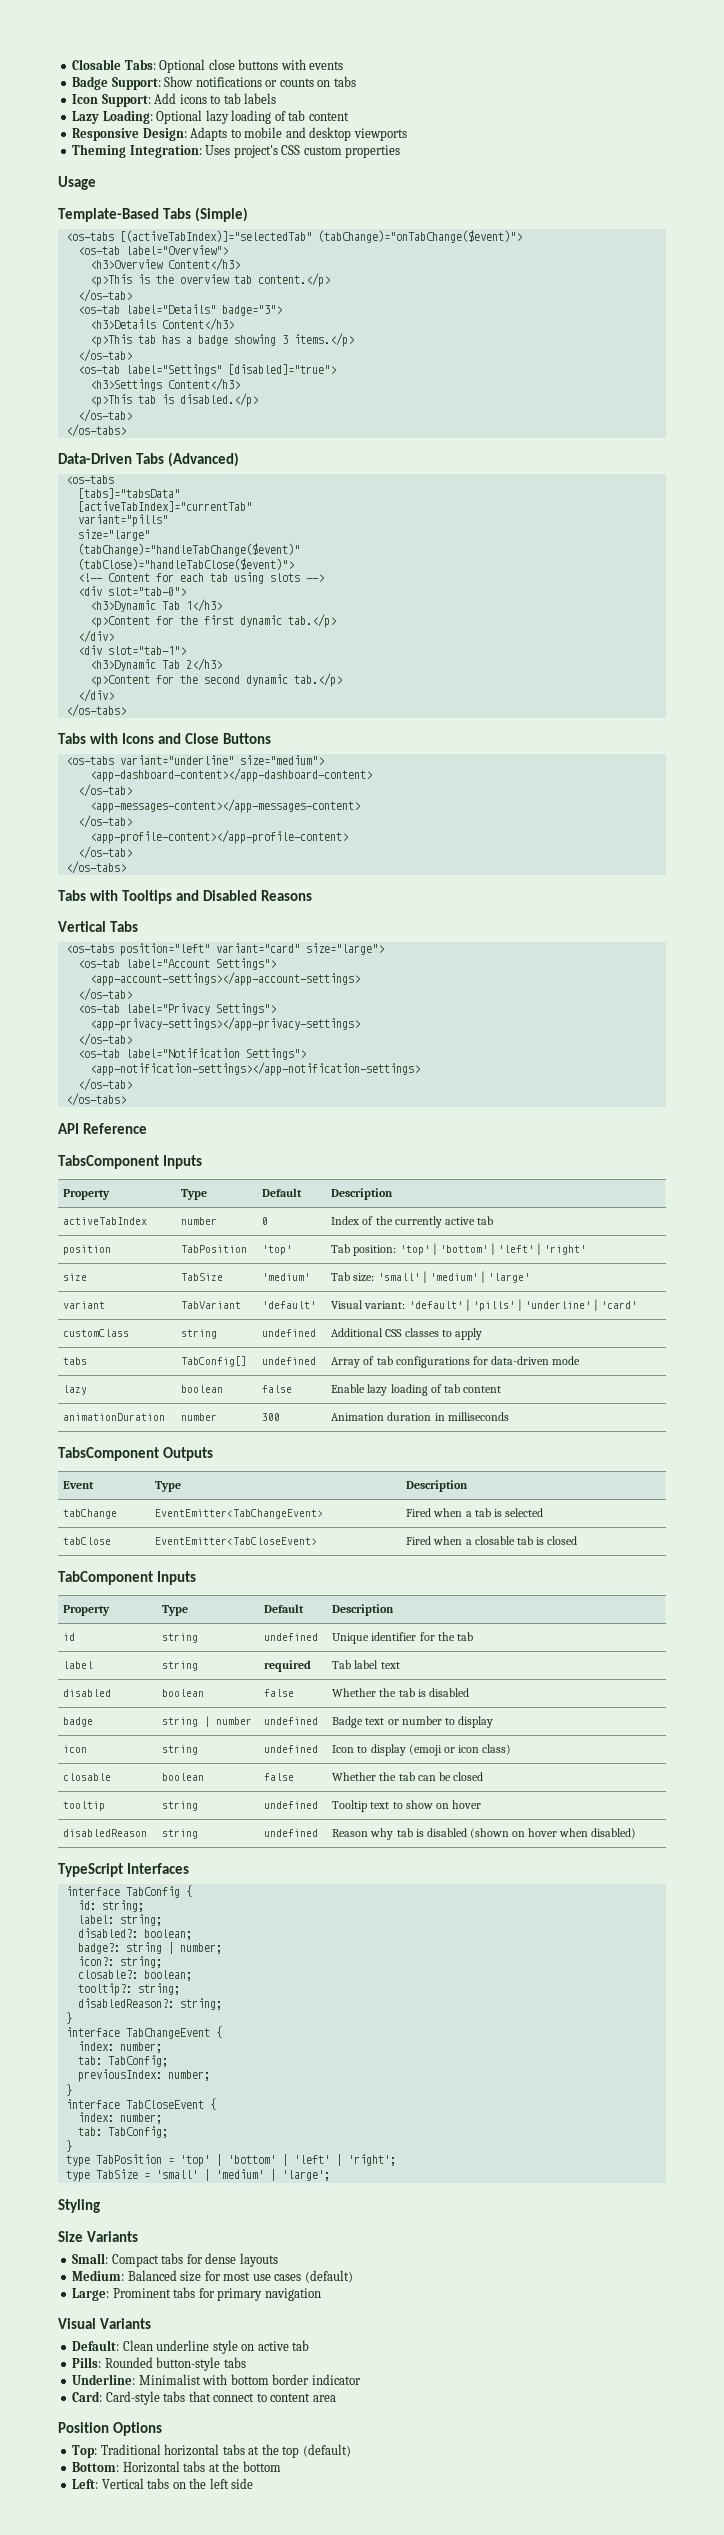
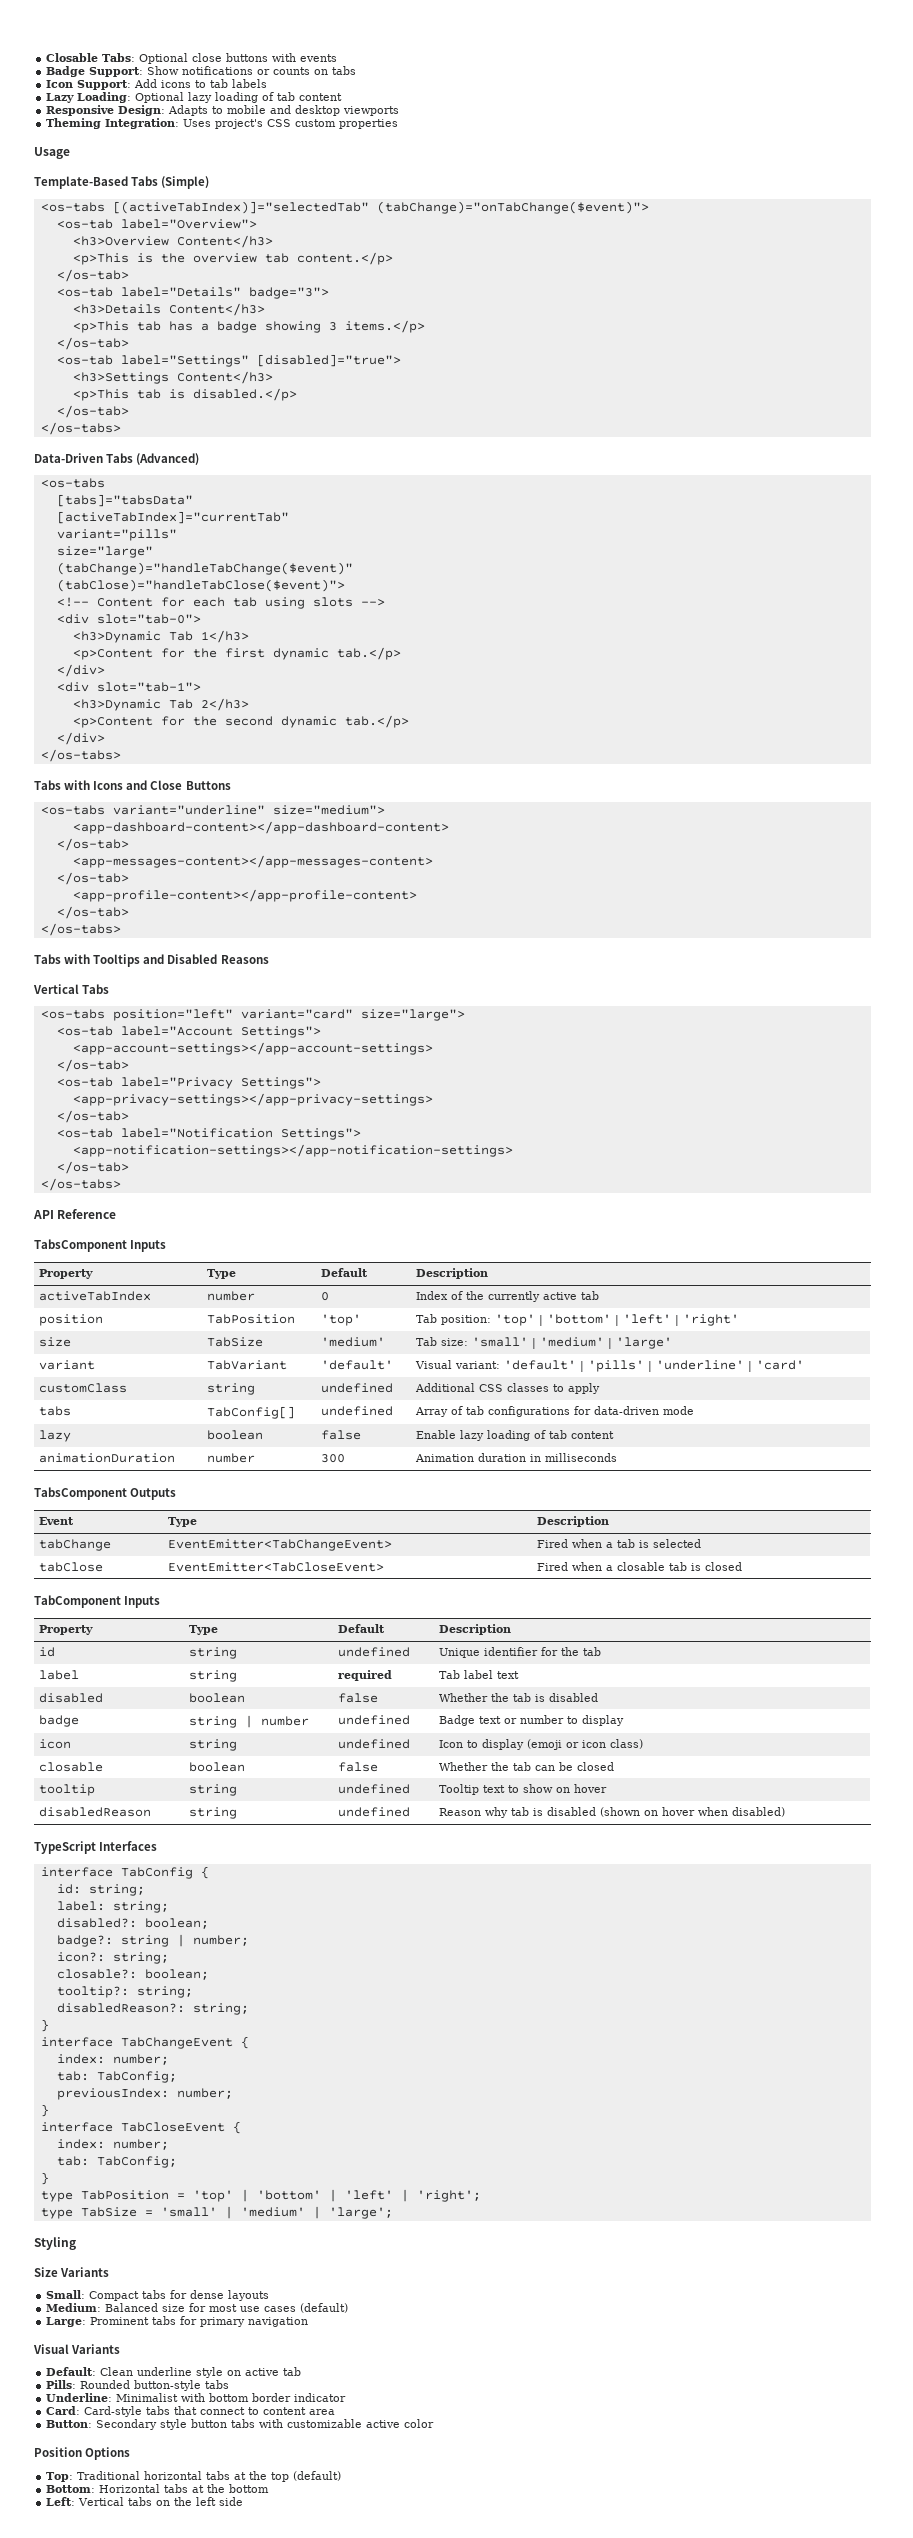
+ Button: Secondary style button tabs with customizable active color

